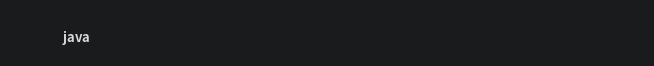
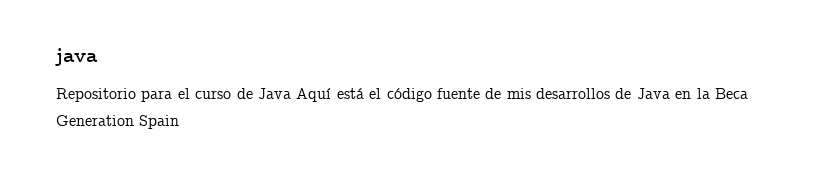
+ Repositorio para el curso de Java Aquí está el código fuente de mis desarrollos de Java en la Beca Generation Spain

